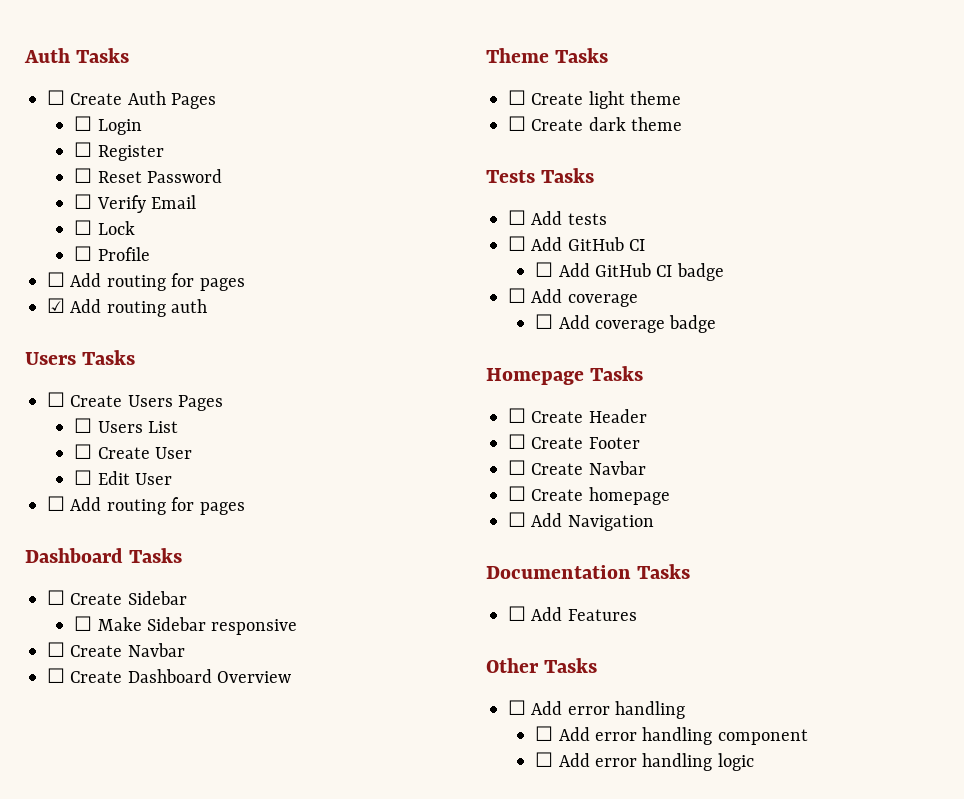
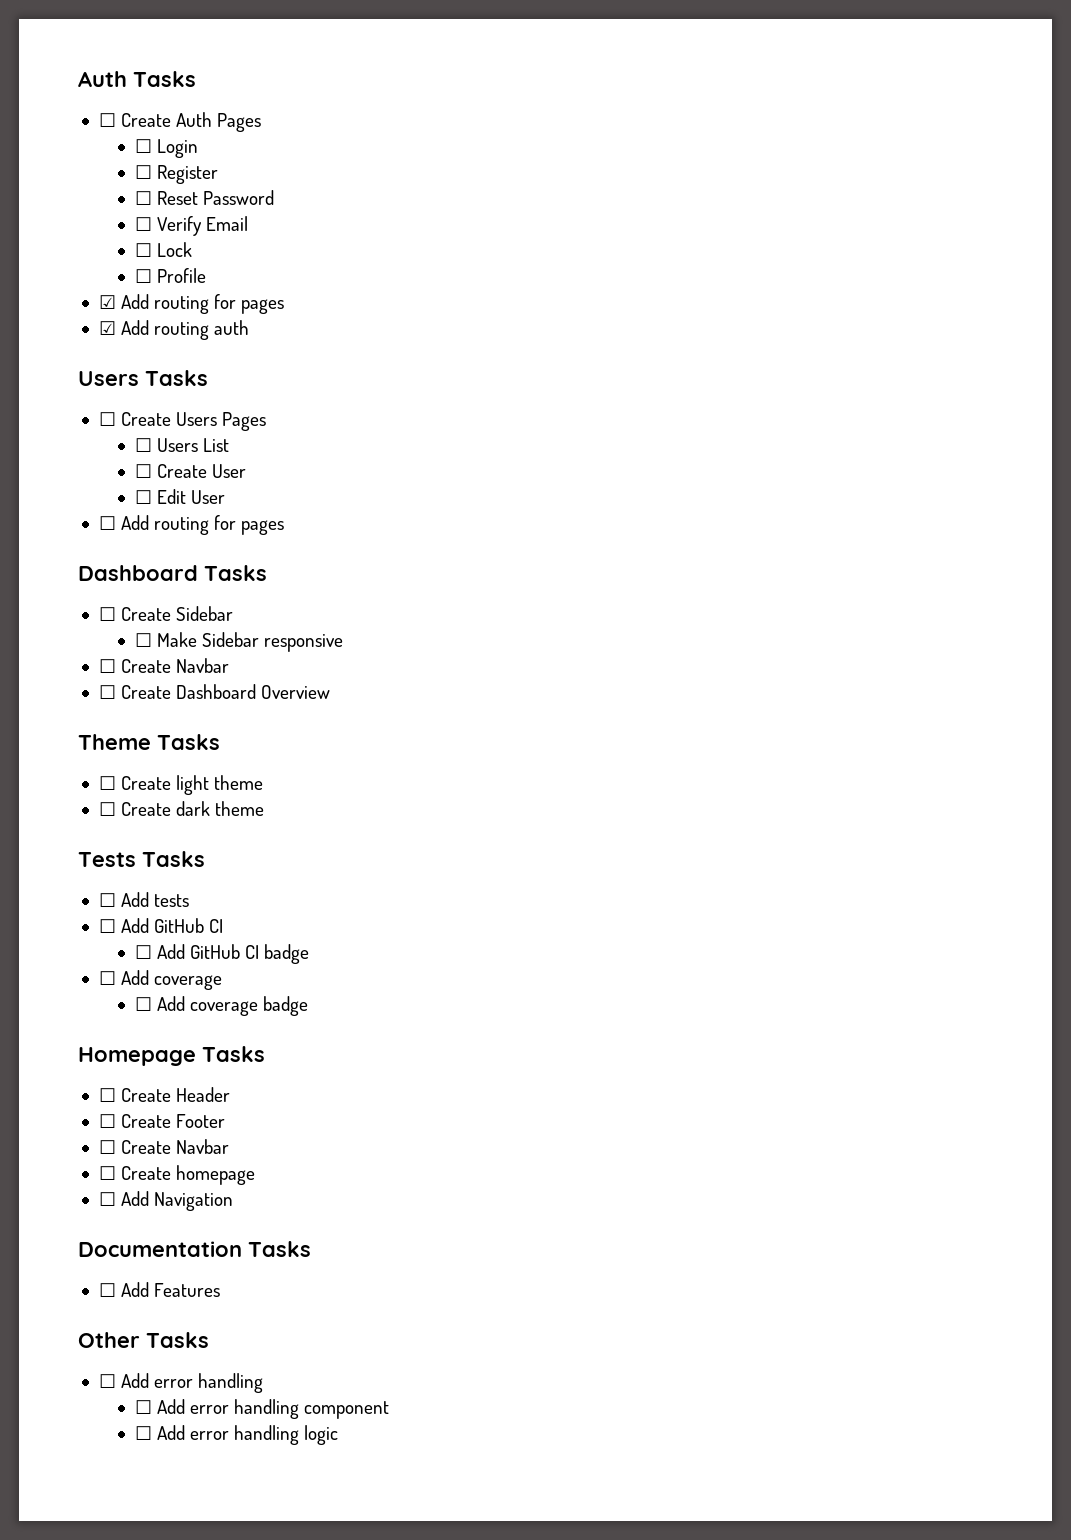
  ☐ Profile
- ☐ Add routing for pages
+ ☑ Add routing for pages

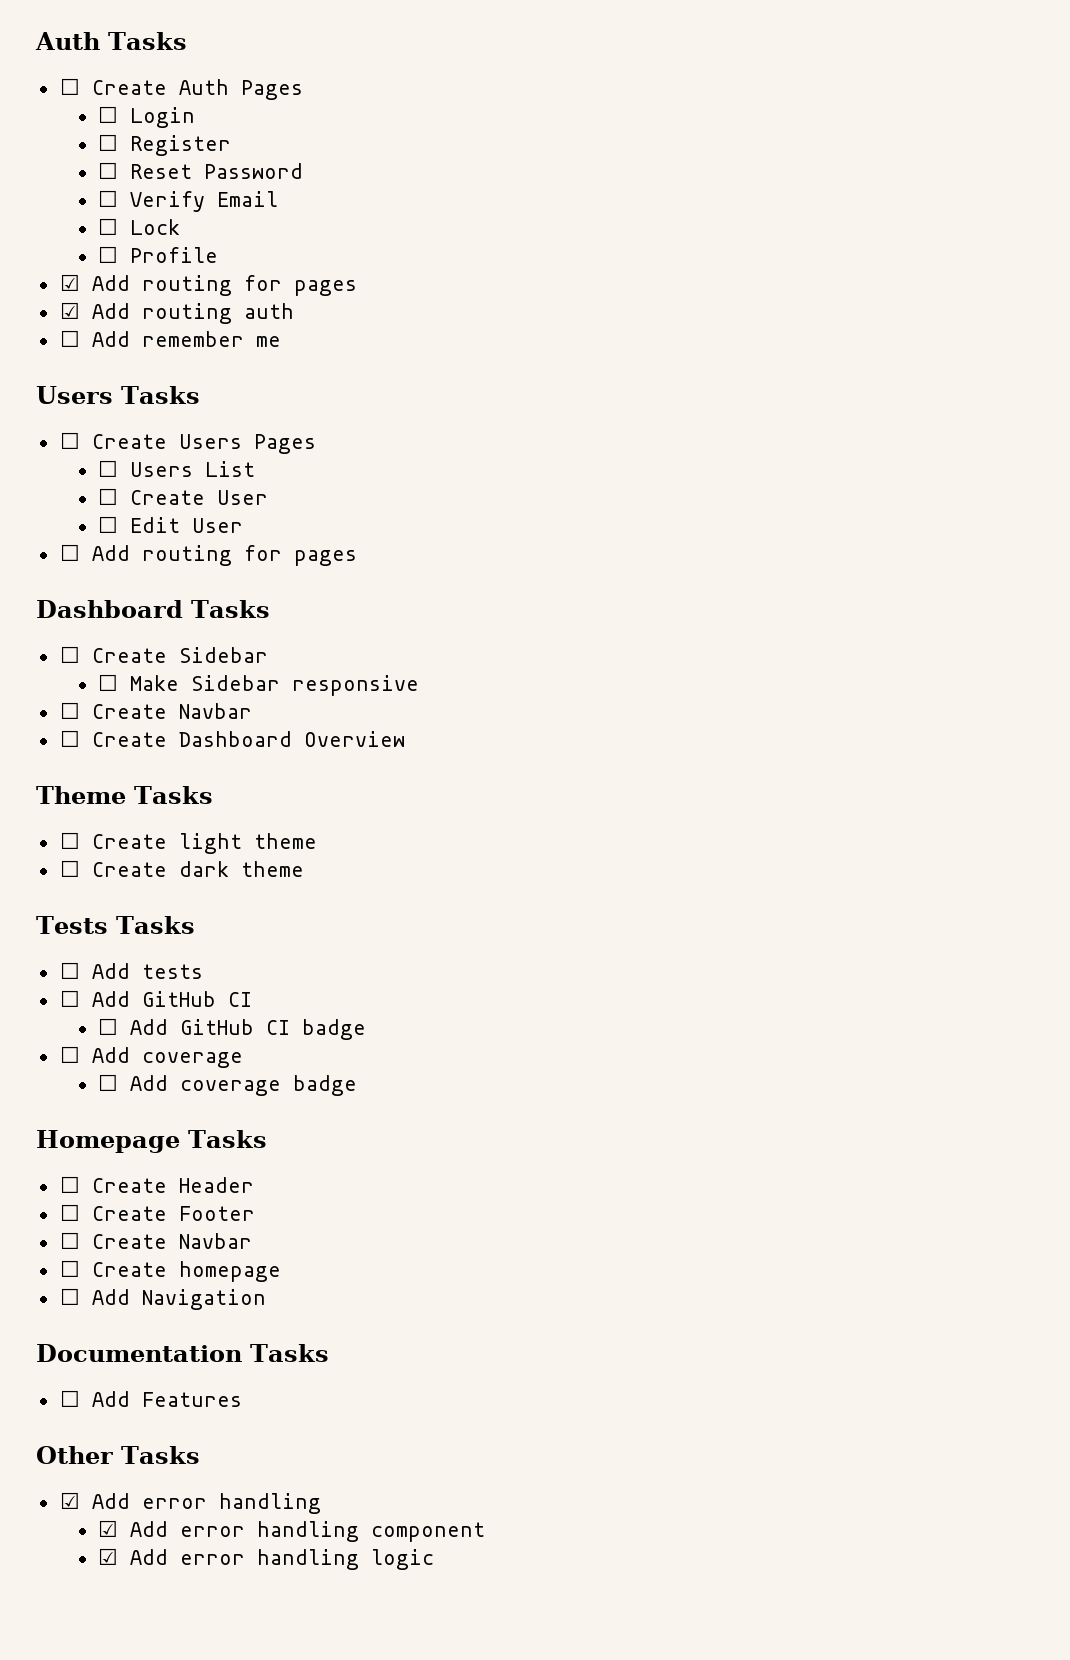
+ ☐ Add remember me
  Other Tasks
- ☐ Add error handling
+ ☑ Add error handling
- ☐ Add error handling component
+ ☑ Add error handling component
- ☐ Add error handling logic
+ ☑ Add error handling logic

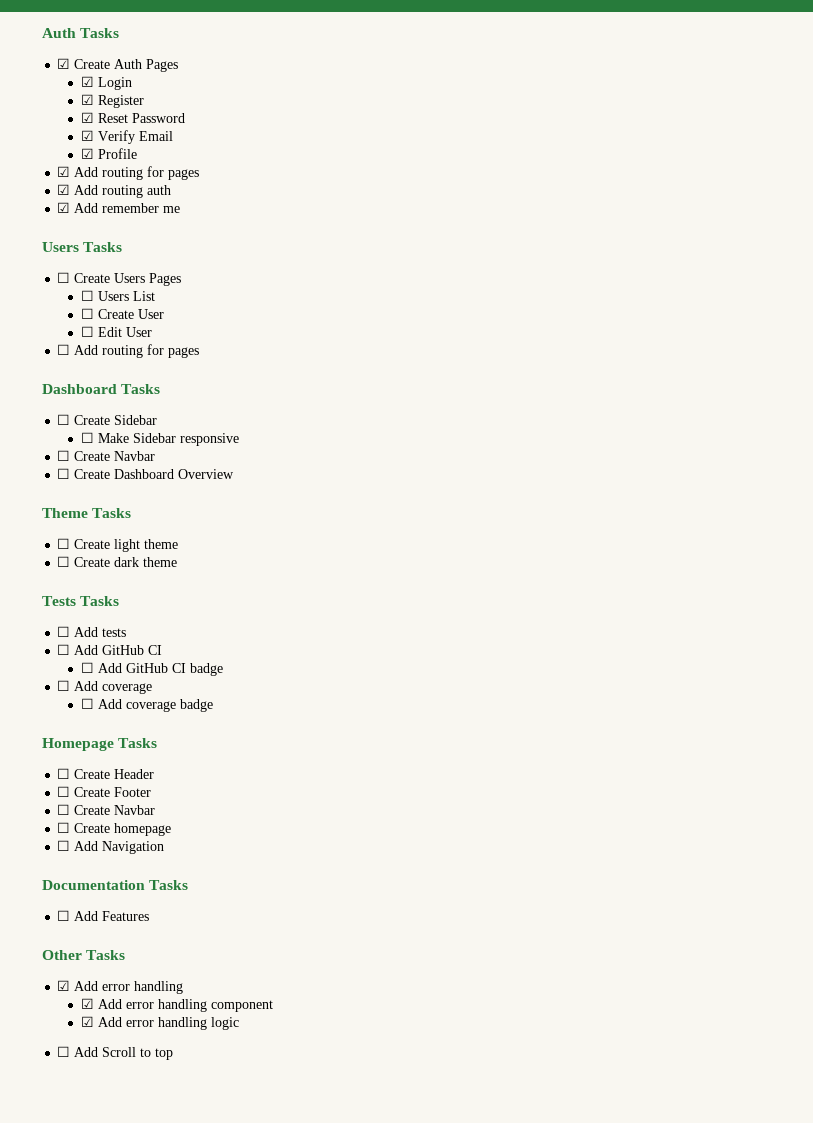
- ☐ Create Auth Pages
+ ☑ Create Auth Pages
- ☐ Login
+ ☑ Login
- ☐ Register
+ ☑ Register
- ☐ Reset Password
+ ☑ Reset Password
- ☐ Verify Email
+ ☑ Verify Email
- ☐ Lock
- ☐ Profile
+ ☑ Profile
- ☐ Add remember me
+ ☑ Add remember me
+ ☐ Add Scroll to top

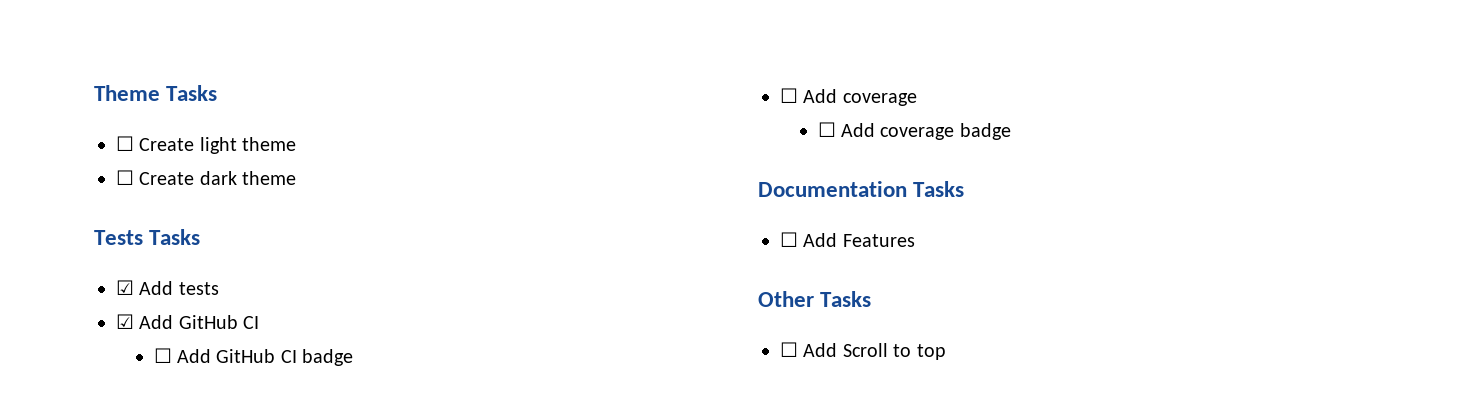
- Auth Tasks
- ☑ Create Auth Pages
- ☑ Login
- ☑ Register
- ☑ Reset Password
- ☑ Verify Email
- ☑ Profile
- ☑ Add routing for pages
- ☑ Add routing auth
- ☑ Add remember me
- Users Tasks
- ☐ Create Users Pages
- ☐ Users List
- ☐ Create User
- ☐ Edit User
- ☐ Add routing for pages
- Dashboard Tasks
- ☐ Create Sidebar
- ☐ Make Sidebar responsive
- ☐ Create Navbar
- ☐ Create Dashboard Overview
- ☐ Add tests
- ☐ Add GitHub CI
+ ☑ Add tests
+ ☑ Add GitHub CI
- Homepage Tasks
- ☐ Create Header
- ☐ Create Footer
- ☐ Create Navbar
- ☐ Create homepage
- ☐ Add Navigation
  Other Tasks
- ☑ Add error handling
- ☑ Add error handling component
- ☑ Add error handling logic

